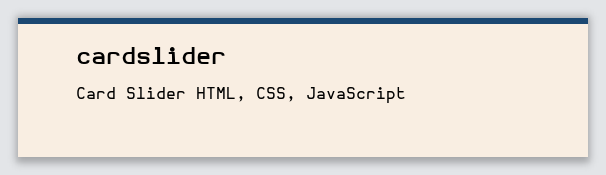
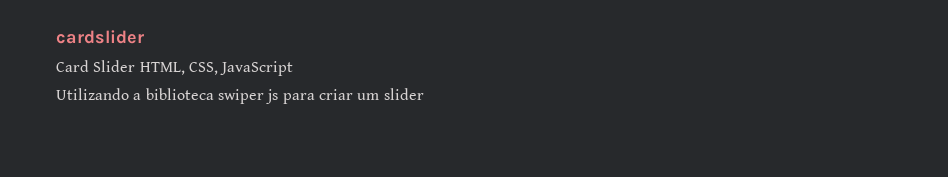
+ Utilizando a biblioteca swiper js para criar um slider

